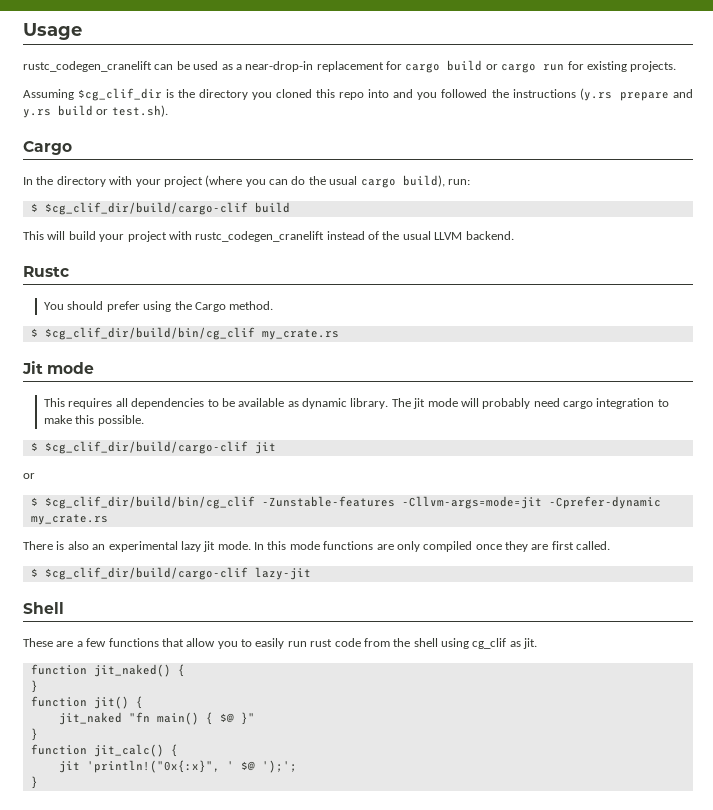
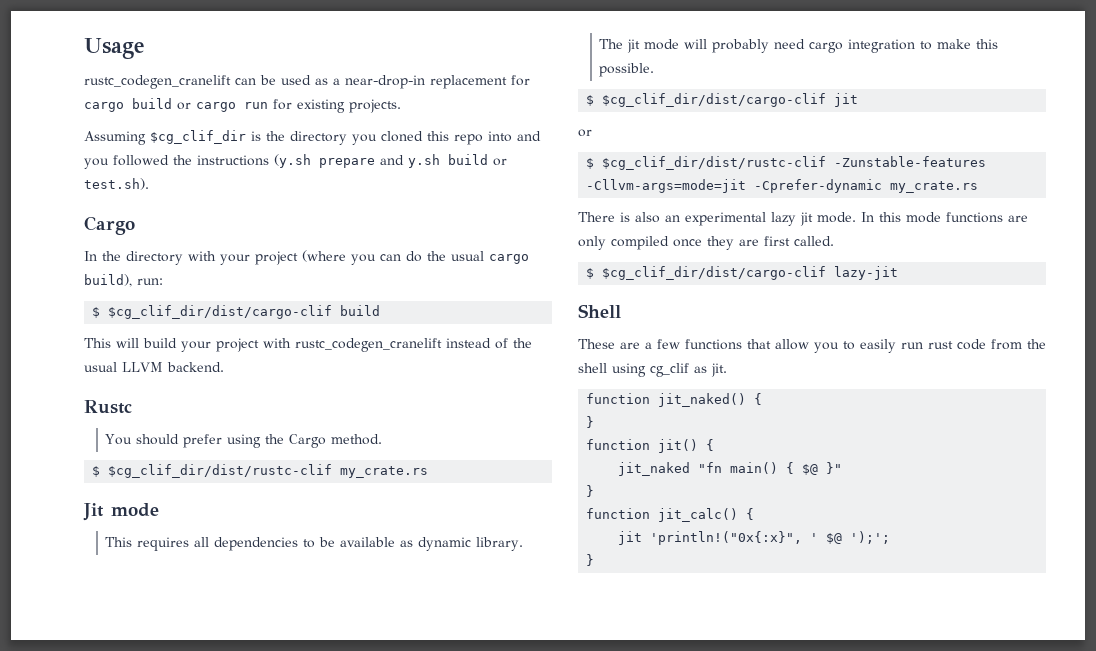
- Assuming $cg_clif_dir is the directory you cloned this repo into and you followed the instructions (y.rs prepare and y.rs build or test.sh).
+ Assuming $cg_clif_dir is the directory you cloned this repo into and you followed the instructions (y.sh prepare and y.sh build or test.sh).
- $ $cg_clif_dir/build/cargo-clif build
+ $ $cg_clif_dir/dist/cargo-clif build
- $ $cg_clif_dir/build/bin/cg_clif my_crate.rs
+ $ $cg_clif_dir/dist/rustc-clif my_crate.rs
- $ $cg_clif_dir/build/cargo-clif jit
+ $ $cg_clif_dir/dist/cargo-clif jit
- $ $cg_clif_dir/build/bin/cg_clif -Zunstable-features -Cllvm-args=mode=jit -Cprefer-dynamic my_crate.rs
+ $ $cg_clif_dir/dist/rustc-clif -Zunstable-features -Cllvm-args=mode=jit -Cprefer-dynamic my_crate.rs
- $ $cg_clif_dir/build/cargo-clif lazy-jit
+ $ $cg_clif_dir/dist/cargo-clif lazy-jit

